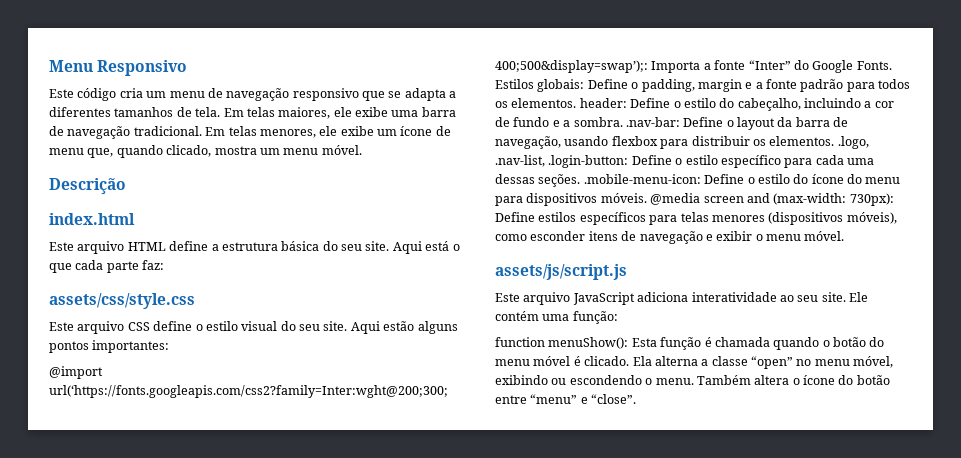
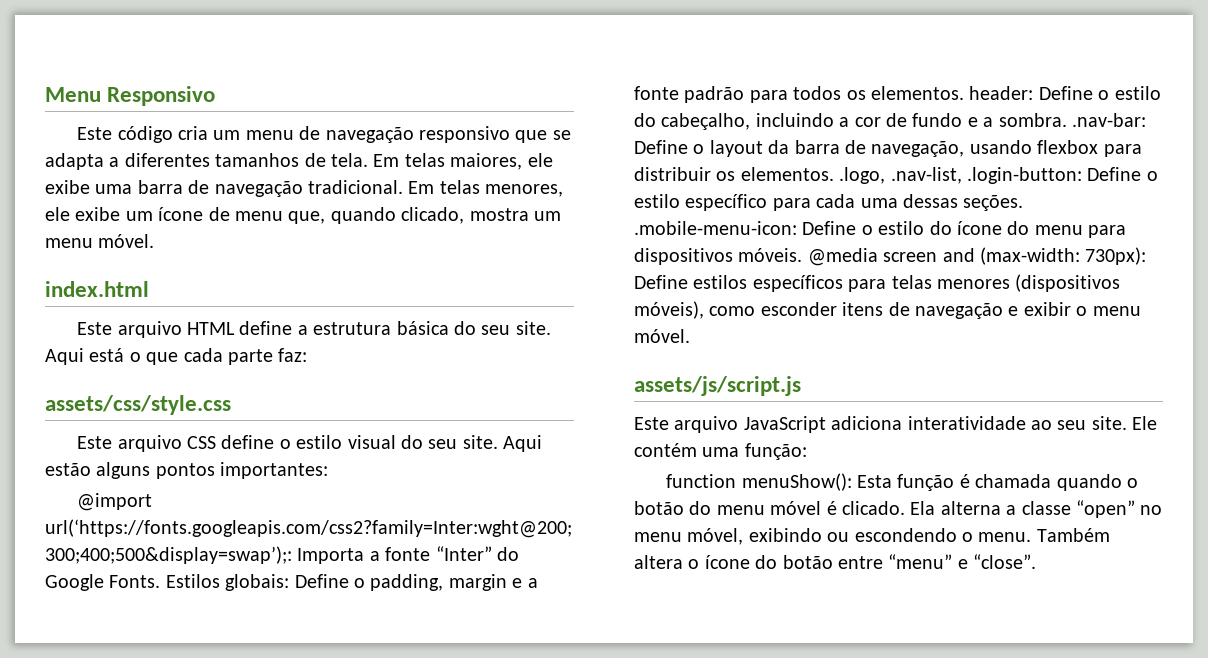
- Descrição

